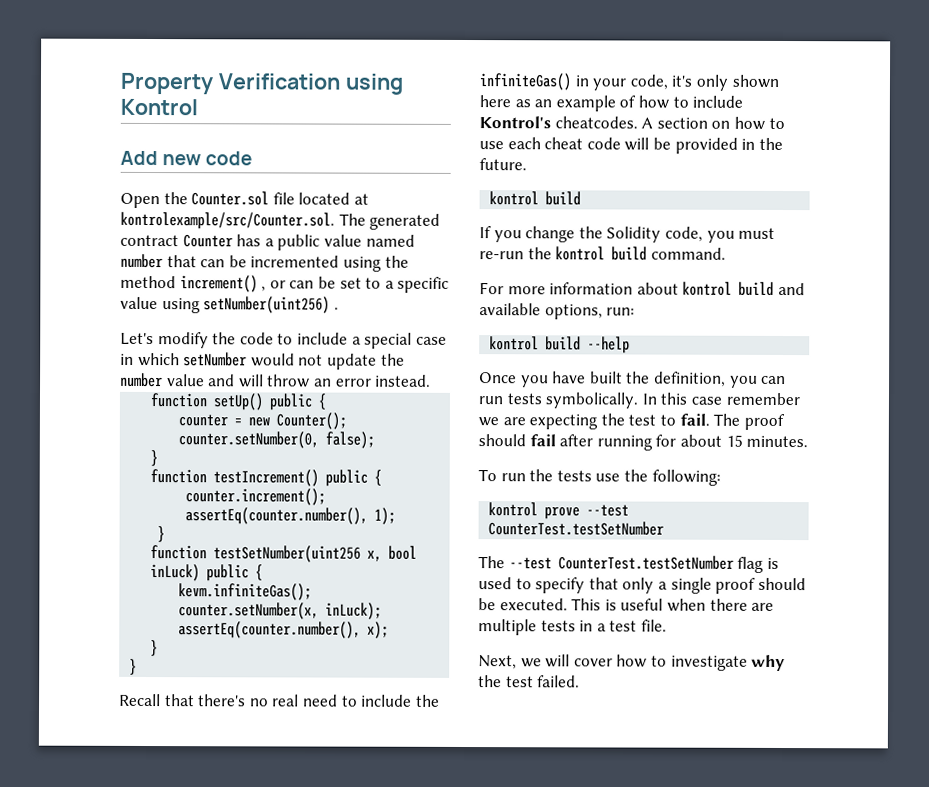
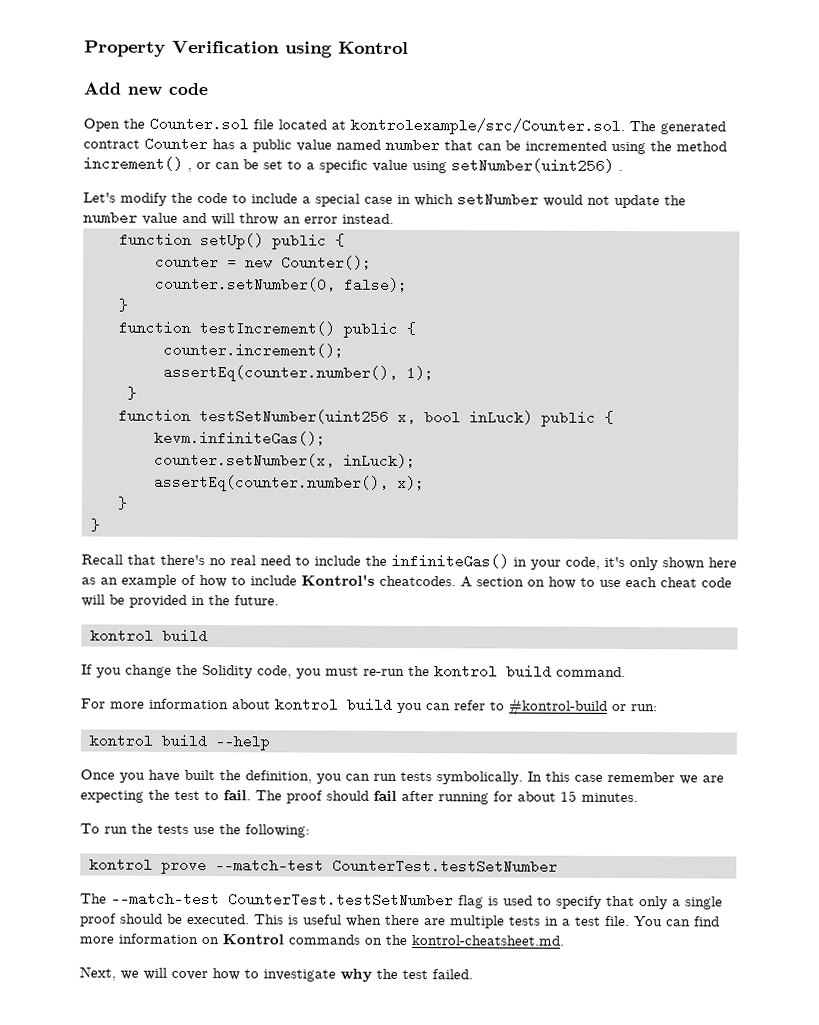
- For more information about kontrol build and available options, run:
+ For more information about kontrol build you can refer to #kontrol-build or run:
- kontrol prove --test CounterTest.testSetNumber
+ kontrol prove --match-test CounterTest.testSetNumber
- The --test CounterTest.testSetNumber flag is used to specify that only a single proof should be executed.
+ The --match-test CounterTest.testSetNumber flag is used to specify that only a single proof should be executed.
+ You can find more information on Kontrol commands on the kontrol-cheatsheet.md.

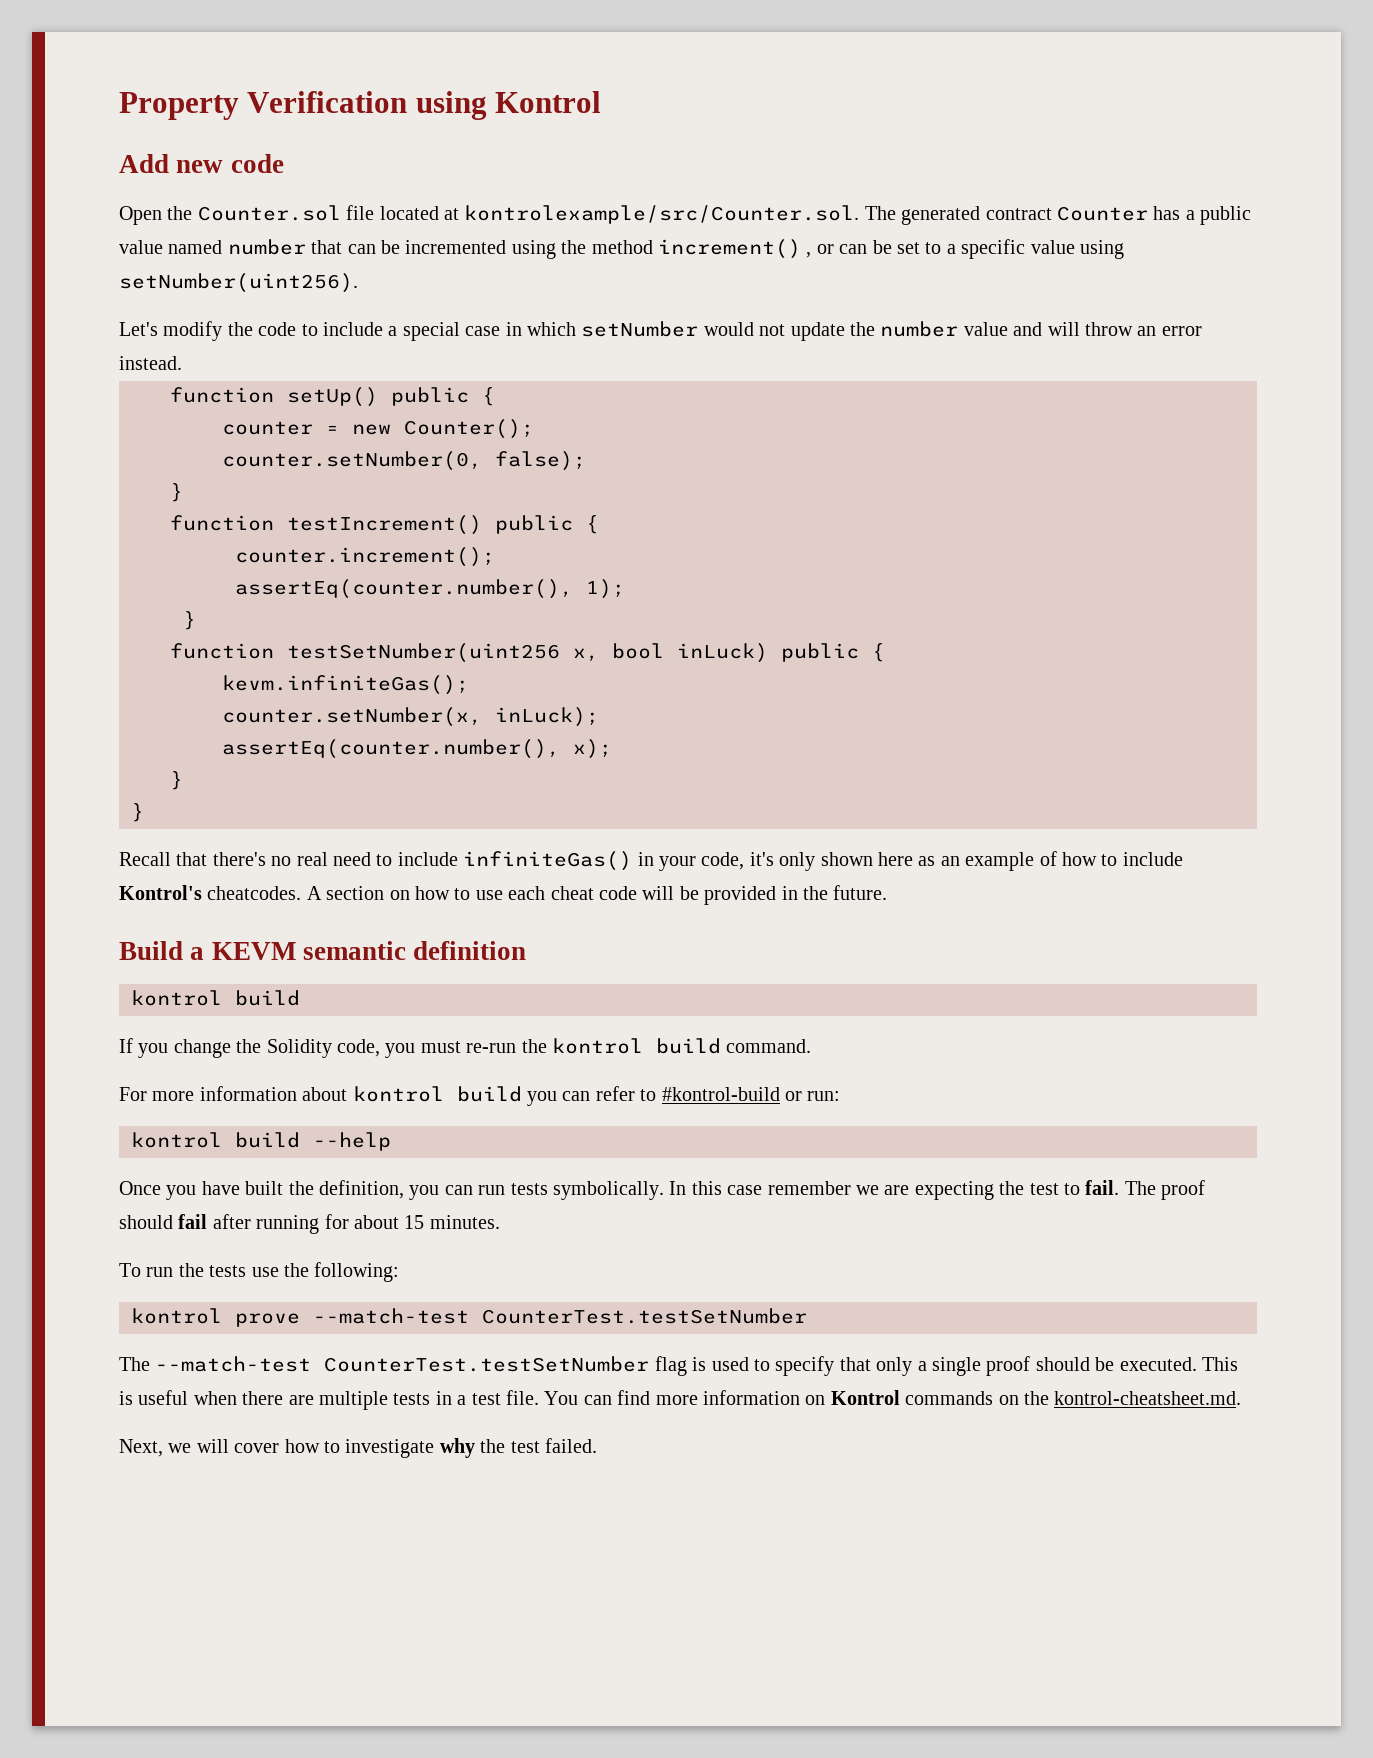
- Open the Counter.sol file located at kontrolexample/src/Counter.sol. The generated contract Counter has a public value named number that can be incremented using the method increment() , or can be set to a specific value using setNumber(uint256) .
+ Open the Counter.sol file located at kontrolexample/src/Counter.sol. The generated contract Counter has a public value named number that can be incremented using the method increment() , or can be set to a specific value using setNumber(uint256).
- Recall that there's no real need to include the infiniteGas() in your code, it's only shown here as an example of how to include Kontrol's cheatcodes.
+ Recall that there's no real need to include infiniteGas() in your code, it's only shown here as an example of how to include Kontrol's cheatcodes.
+ Build a KEVM semantic definition

